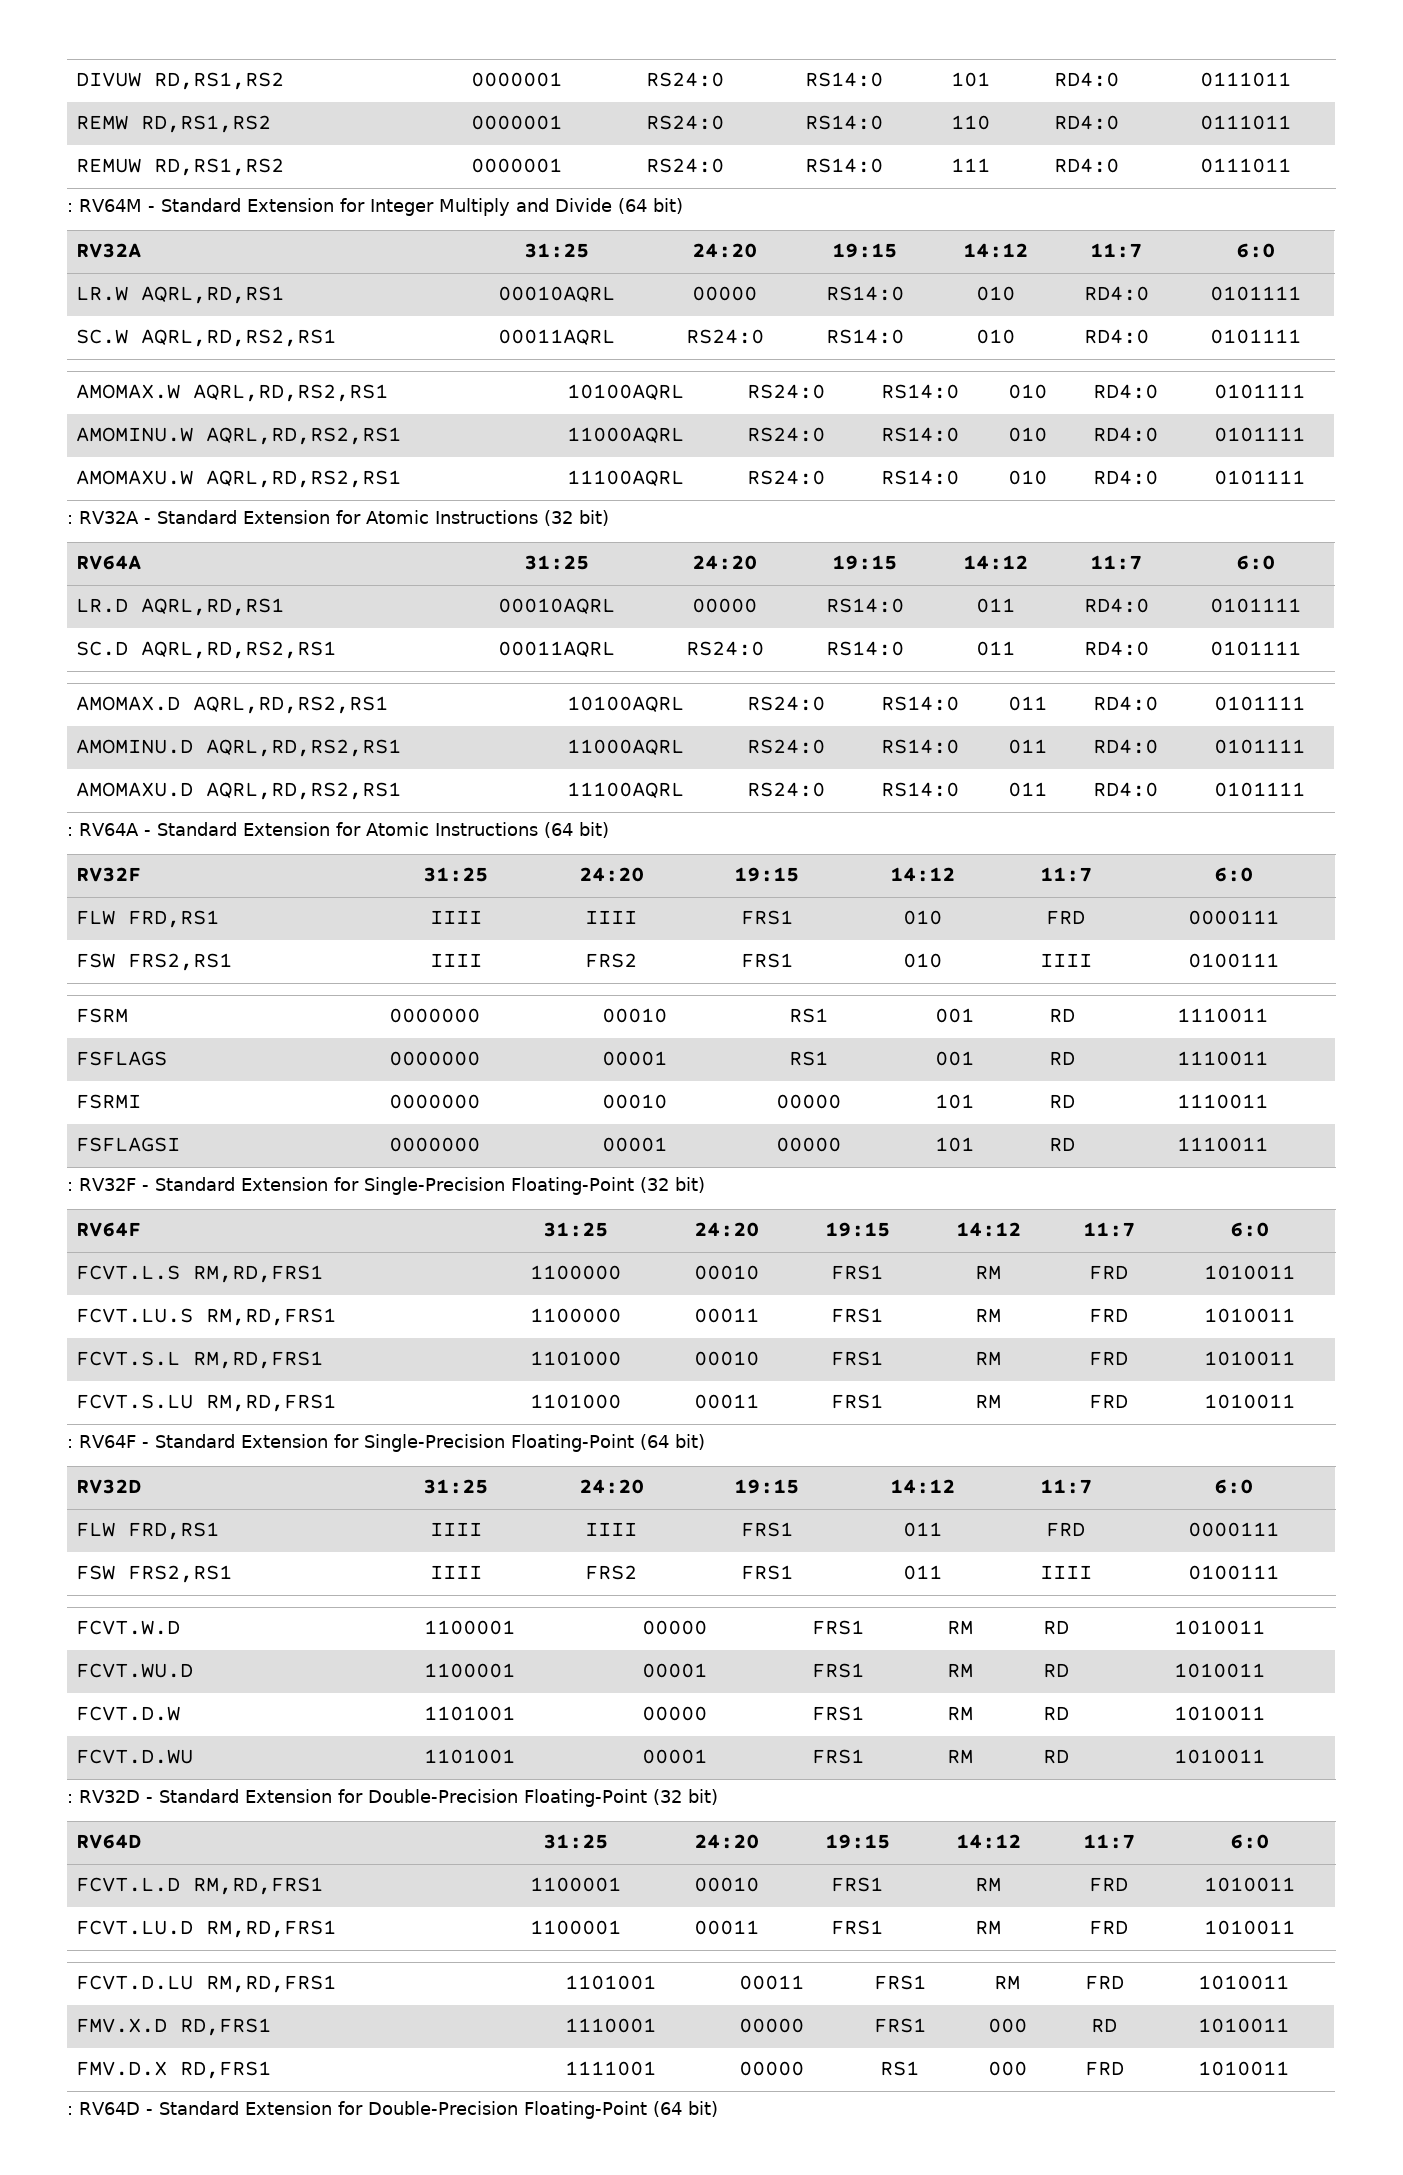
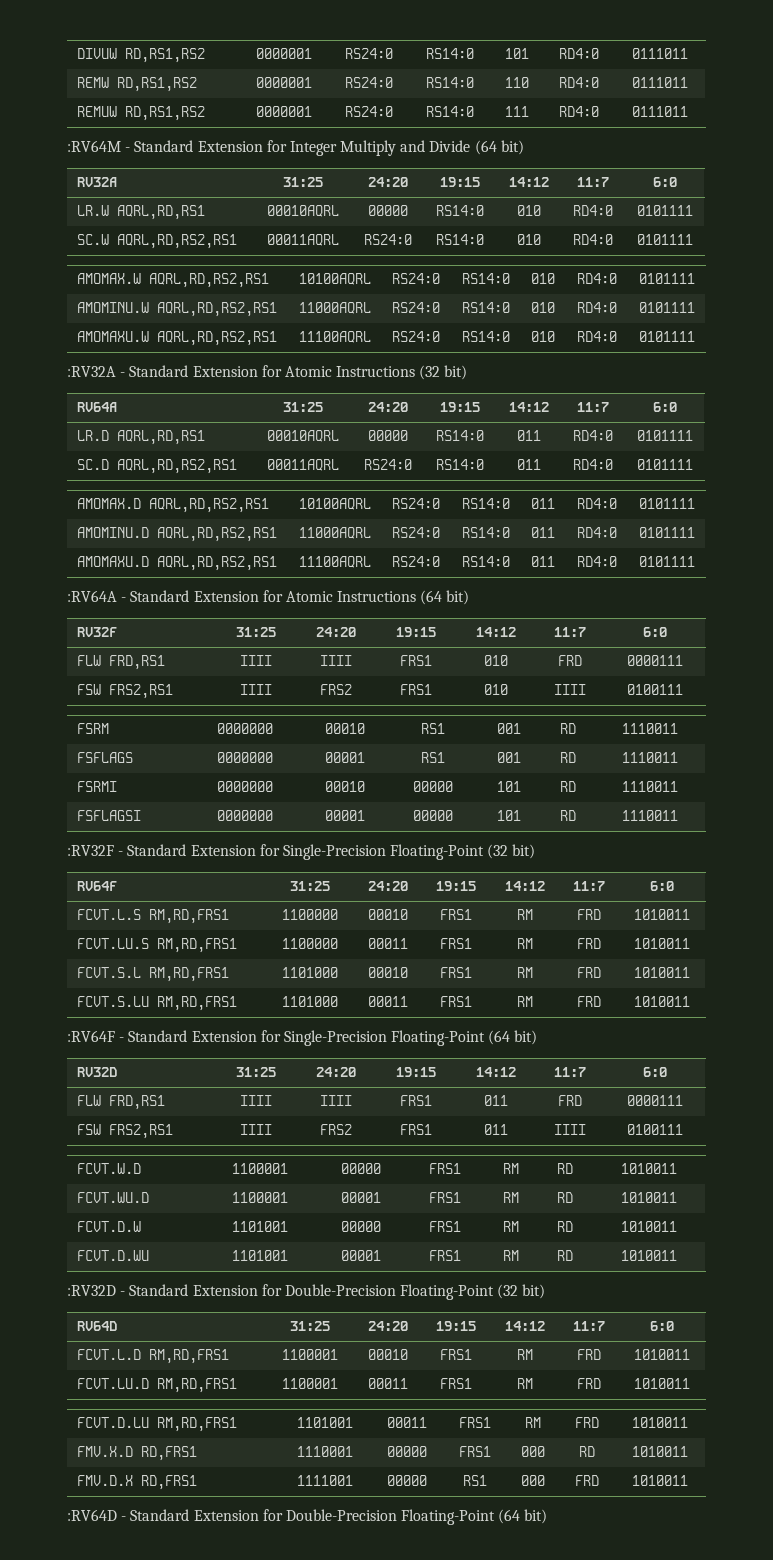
- : RV64M - Standard Extension for Integer Multiply and Divide (64 bit)
+ :RV64M - Standard Extension for Integer Multiply and Divide (64 bit)
- : RV32A - Standard Extension for Atomic Instructions (32 bit)
+ :RV32A - Standard Extension for Atomic Instructions (32 bit)
- : RV64A - Standard Extension for Atomic Instructions (64 bit)
+ :RV64A - Standard Extension for Atomic Instructions (64 bit)
- : RV32F - Standard Extension for Single-Precision Floating-Point (32 bit)
+ :RV32F - Standard Extension for Single-Precision Floating-Point (32 bit)
- : RV64F - Standard Extension for Single-Precision Floating-Point (64 bit)
+ :RV64F - Standard Extension for Single-Precision Floating-Point (64 bit)
- : RV32D - Standard Extension for Double-Precision Floating-Point (32 bit)
+ :RV32D - Standard Extension for Double-Precision Floating-Point (32 bit)
- : RV64D - Standard Extension for Double-Precision Floating-Point (64 bit)
+ :RV64D - Standard Extension for Double-Precision Floating-Point (64 bit)

